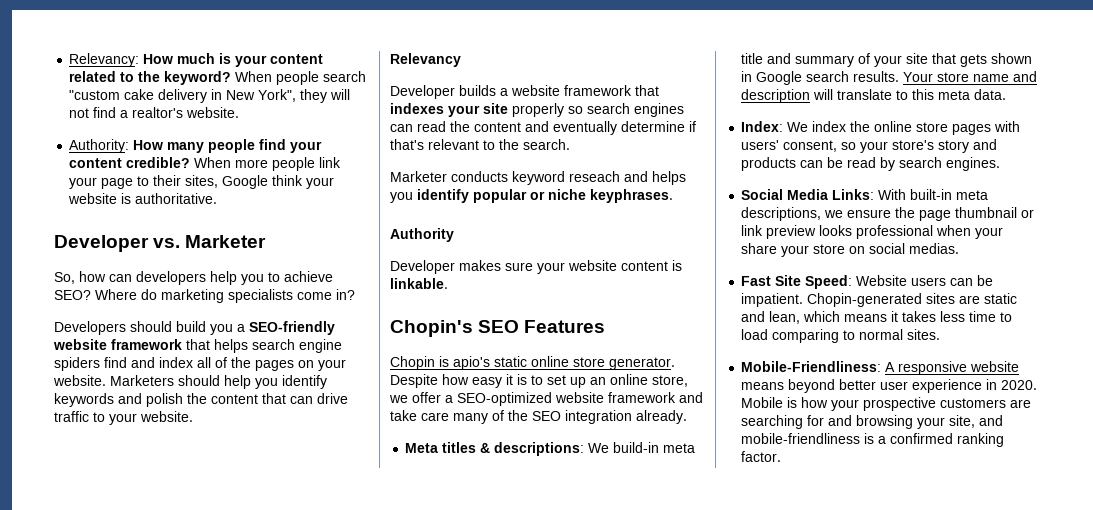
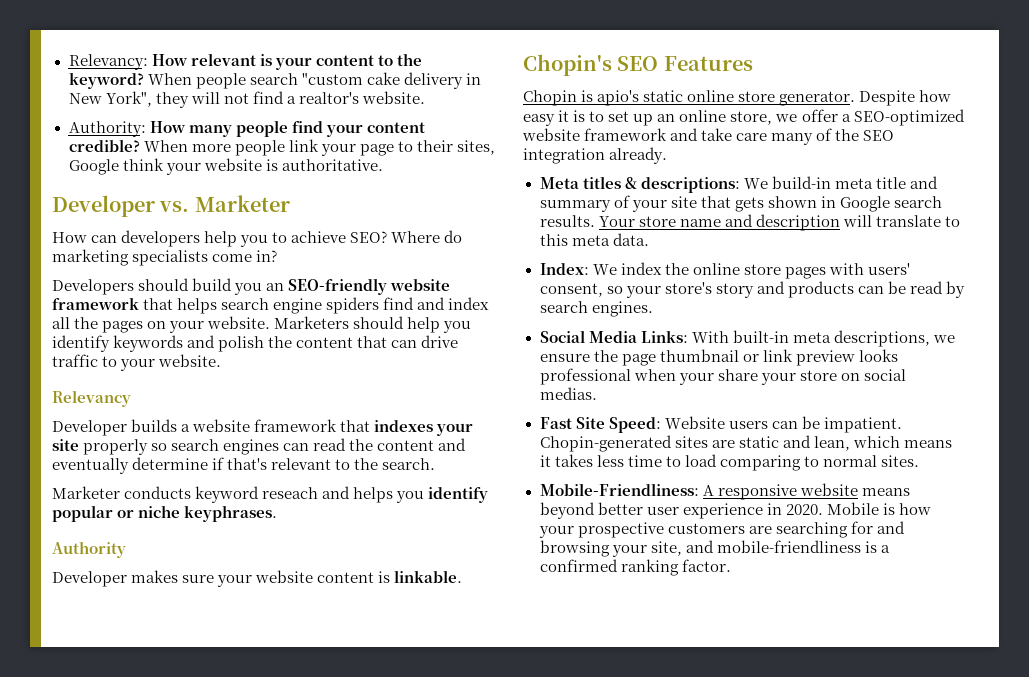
- Relevancy: How much is your content related to the keyword?
+ Relevancy: How relevant is your content to the keyword?
- So, how can developers help you to achieve SEO?
+ How can developers help you to achieve SEO?
- Developers should build you a SEO-friendly website framework that helps search engine spiders find and index all of the pages on your website.
+ Developers should build you an SEO-friendly website framework that helps search engine spiders find and index all the pages on your website.

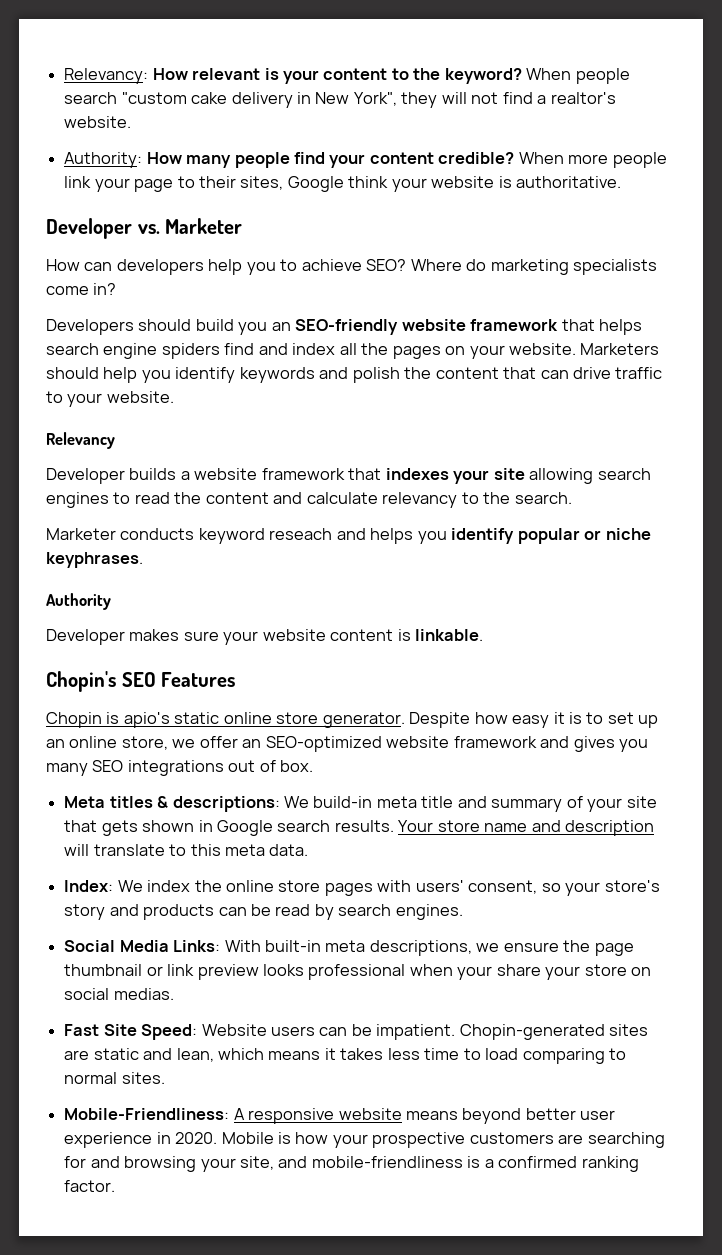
- Developer builds a website framework that indexes your site properly so search engines can read the content and eventually determine if that's relevant to the search.
+ Developer builds a website framework that indexes your site allowing search engines to read the content and calculate relevancy to the search.
- Despite how easy it is to set up an online store, we offer a SEO-optimized website framework and take care many of the SEO integration already.
+ Despite how easy it is to set up an online store, we offer an SEO-optimized website framework and gives you many SEO integrations out of box.

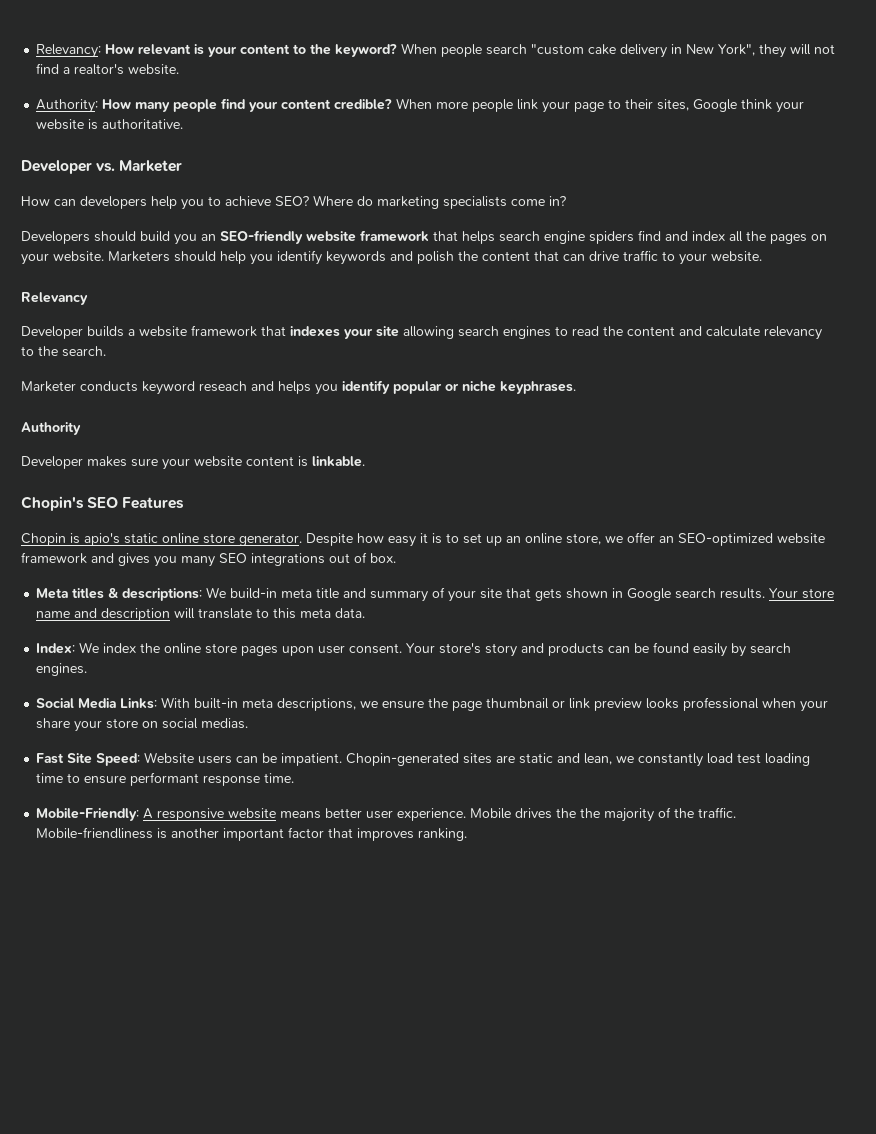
- Index: We index the online store pages with users' consent, so your store's story and products can be read by search engines.
+ Index: We index the online store pages upon user consent. Your store's story and products can be found easily by search engines.
- Chopin-generated sites are static and lean, which means it takes less time to load comparing to normal sites.
- Mobile-Friendliness: A responsive website means beyond better user experience in 2020. Mobile is how your prospective customers are searching for and browsing your site, and mobile-friendliness is a confirmed ranking factor.
+ Chopin-generated sites are static and lean, we constantly load test loading time to ensure performant response time.
+ Mobile-Friendly: A responsive website means better user experience. Mobile drives the the majority of the traffic. Mobile-friendliness is another important factor that improves ranking.

